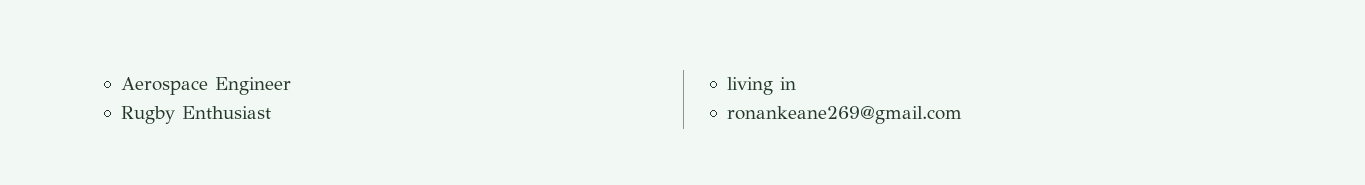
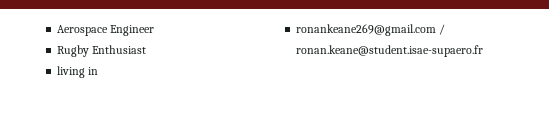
- ronankeane269@gmail.com
+ ronankeane269@gmail.com / ronan.keane@student.isae-supaero.fr

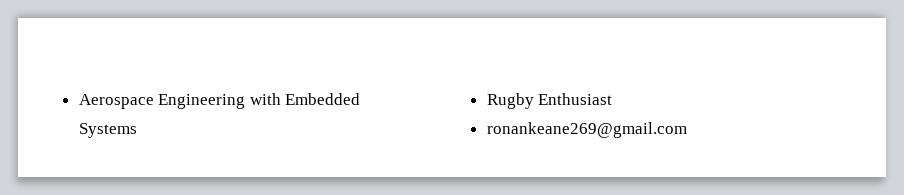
- Aerospace Engineer
+ Aerospace Engineering with Embedded Systems
- living in
- ronankeane269@gmail.com / ronan.keane@student.isae-supaero.fr
+ ronankeane269@gmail.com

